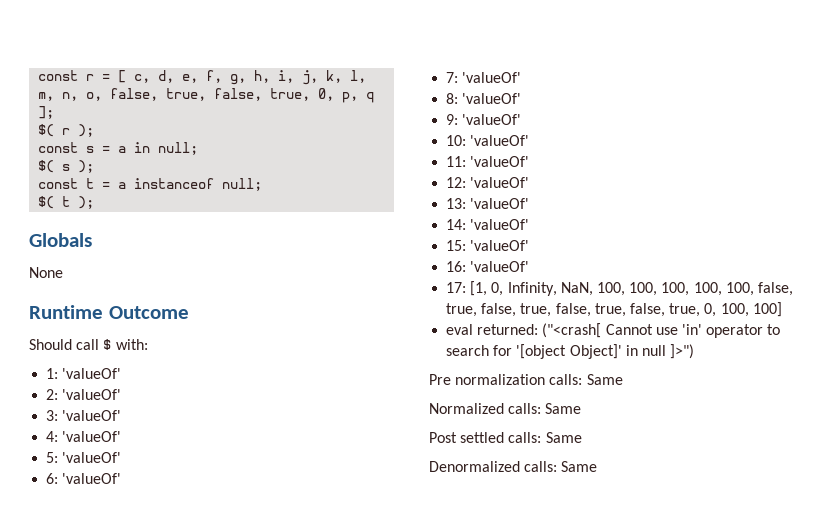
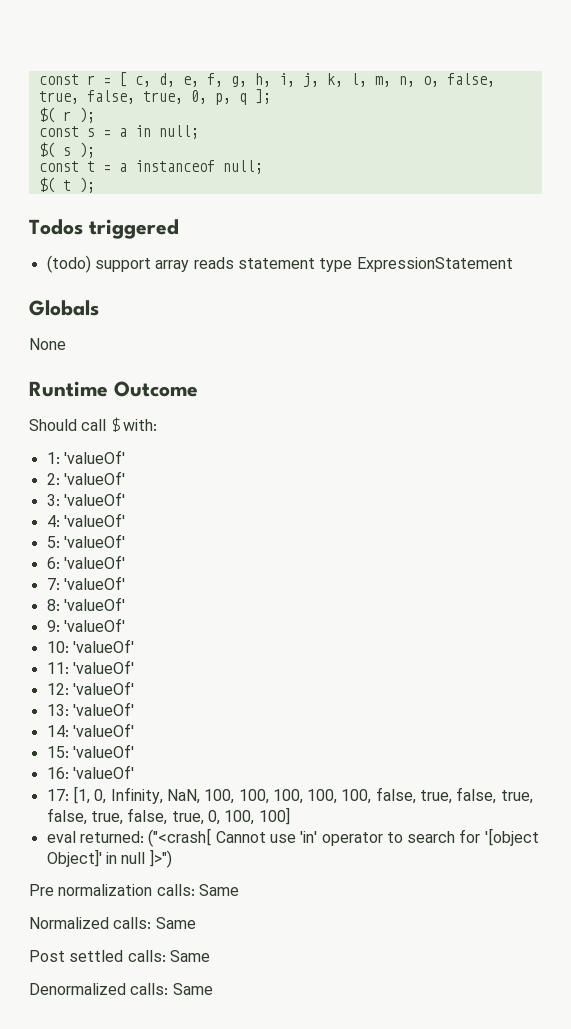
+ Todos triggered
+ (todo) support array reads statement type ExpressionStatement

